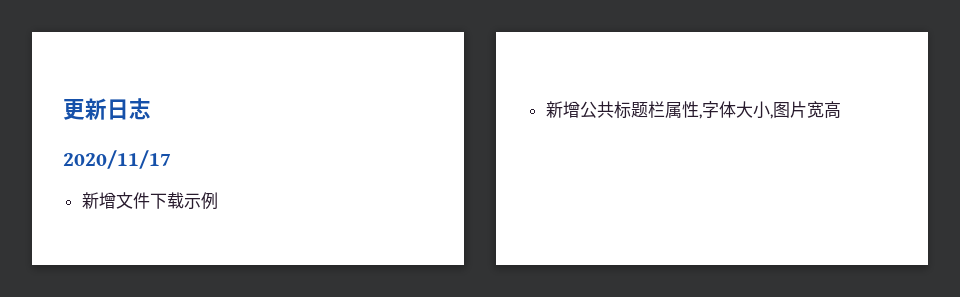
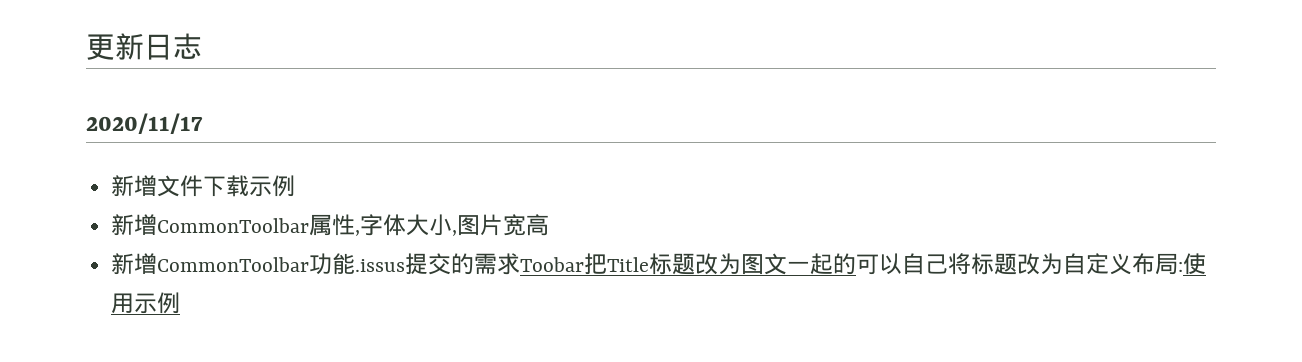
- 新增公共标题栏属性,字体大小,图片宽高
+ 新增CommonToolbar属性,字体大小,图片宽高
+ 新增CommonToolbar功能.issus提交的需求Toobar把Title标题改为图文一起的可以自己将标题改为自定义布局:使用示例

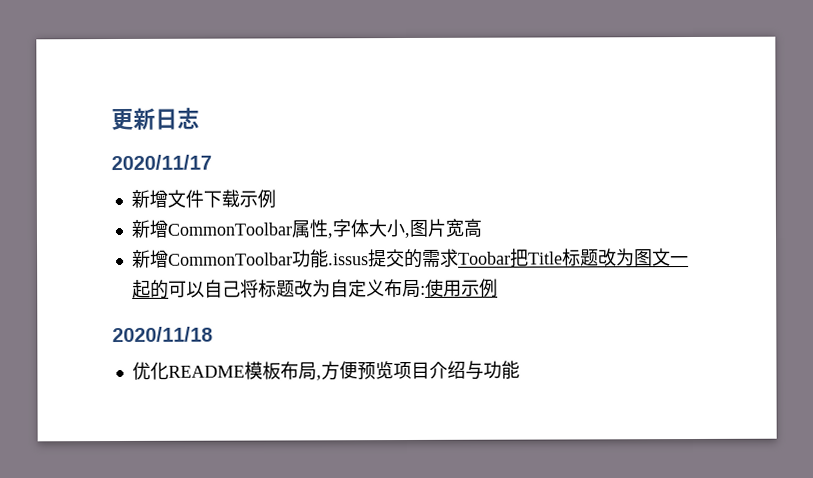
+ 2020/11/18
+ 优化README模板布局,方便预览项目介绍与功能

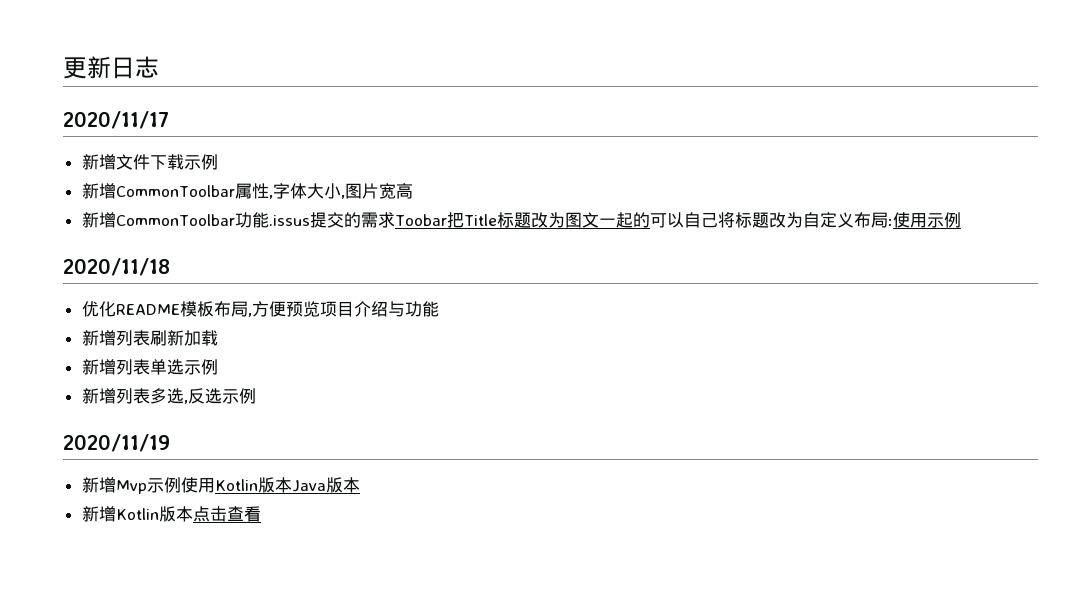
+ 新增列表刷新加载
+ 新增列表单选示例
+ 新增列表多选,反选示例
+ 2020/11/19
+ 新增Mvp示例使用Kotlin版本Java版本
+ 新增Kotlin版本点击查看

